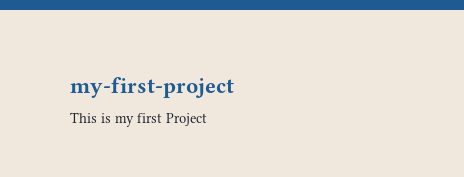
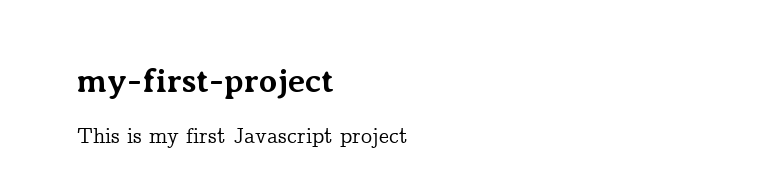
- This is my first Project
+ This is my first Javascript project

